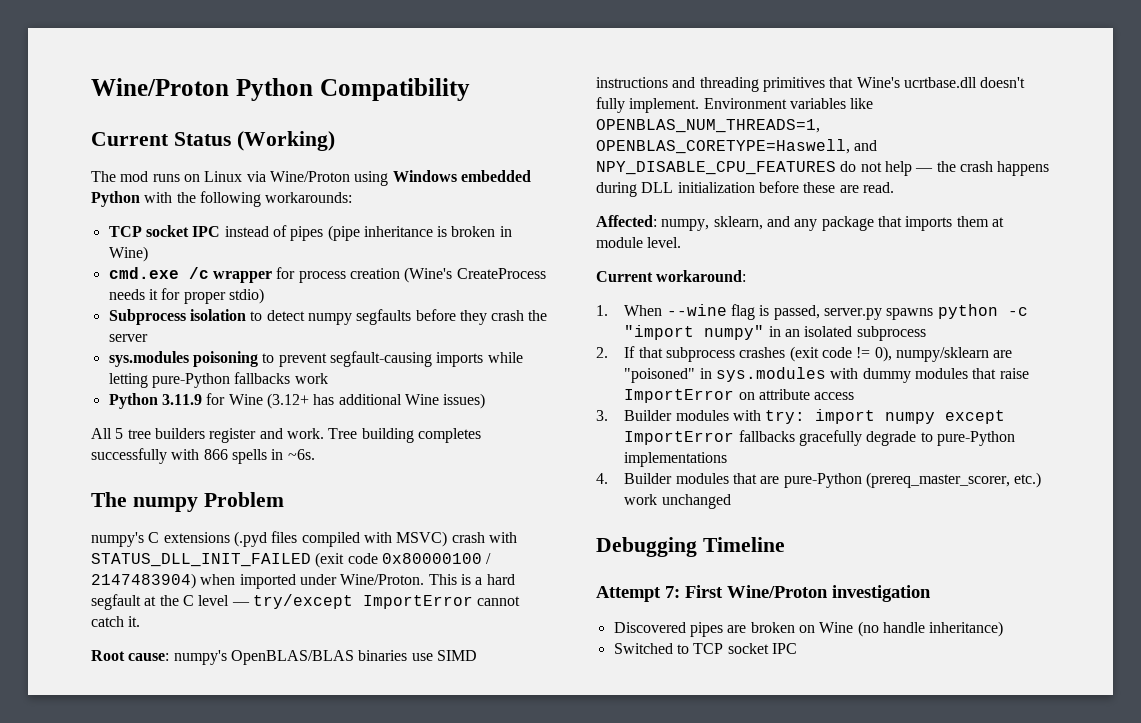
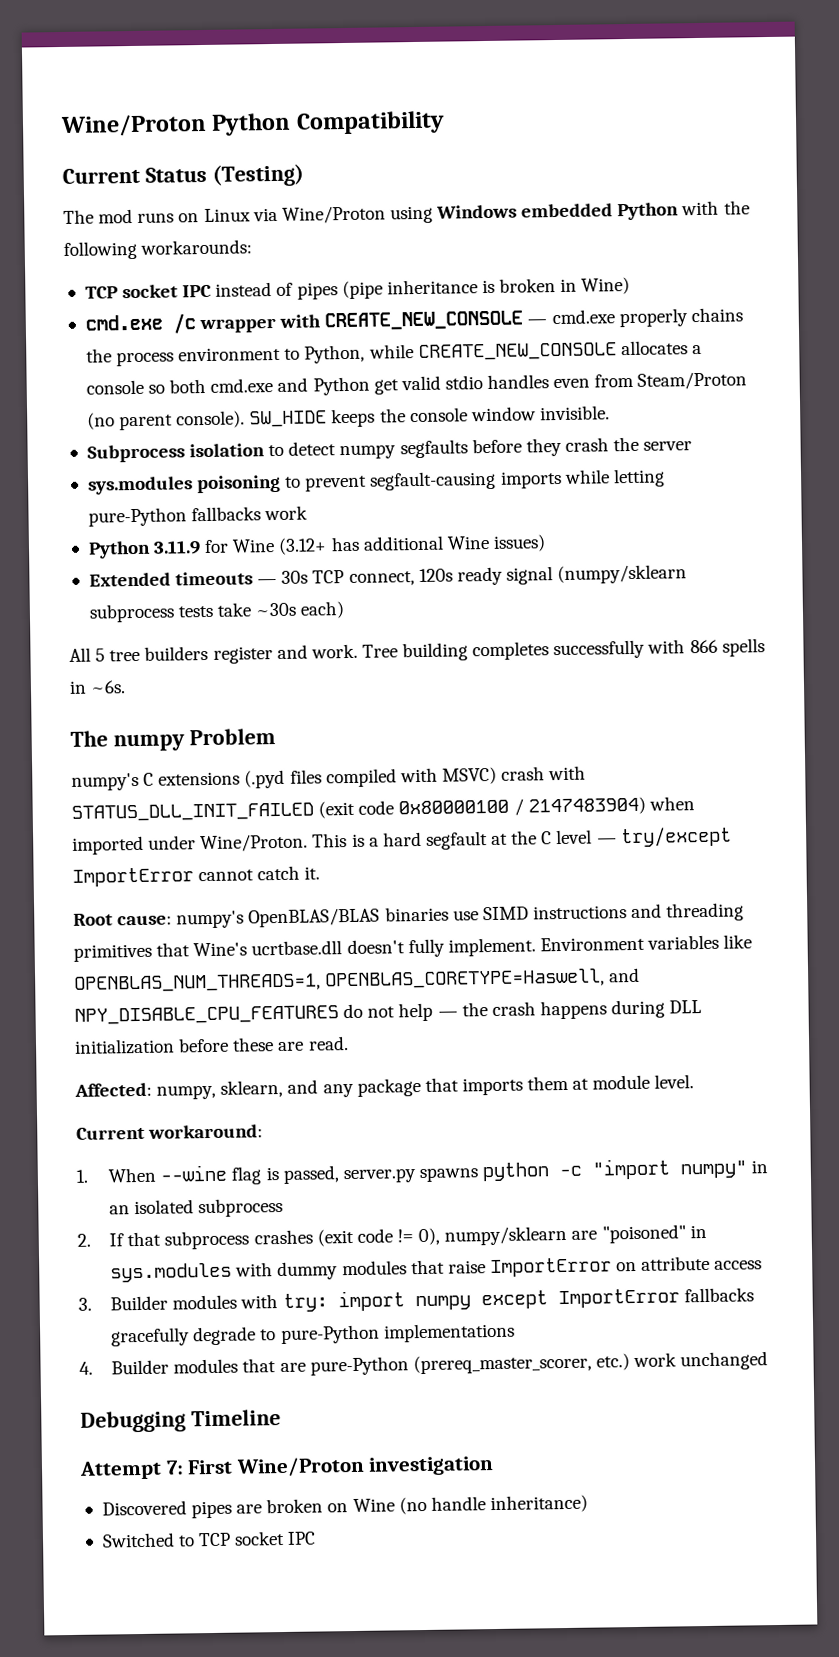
- Current Status (Working)
+ Current Status (Testing)
- cmd.exe /c wrapper for process creation (Wine's CreateProcess needs it for proper stdio)
+ cmd.exe /c wrapper with CREATE_NEW_CONSOLE — cmd.exe properly chains the process environment to Python, while CREATE_NEW_CONSOLE allocates a console so both cmd.exe and Python get valid stdio handles even from Steam/Proton (no parent console). SW_HIDE keeps the console window invisible.
+ Extended timeouts — 30s TCP connect, 120s ready signal (numpy/sklearn subprocess tests take ~30s each)

